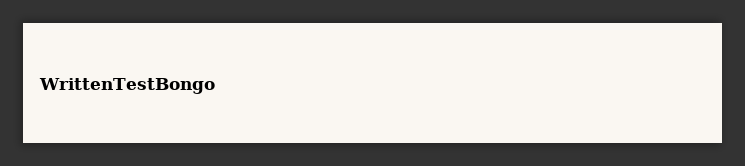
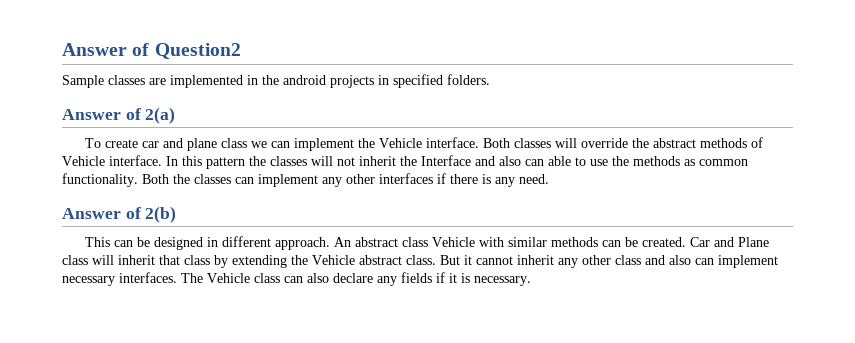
- WrittenTestBongo
+ Answer of Question2
+ Sample classes are implemented in the android projects in specified folders.
+ Answer of 2(a)
+ To create car and plane class we can implement the Vehicle interface. Both classes will override the abstract methods of Vehicle interface. In this pattern the classes will not inherit the Interface and also can able to use the methods as common functionality. Both the classes can implement any other interfaces if there is any need.
+ Answer of 2(b)
+ This can be designed in different approach. An abstract class Vehicle with similar methods can be created. Car and Plane class will inherit that class by extending the Vehicle abstract class. But it cannot inherit any other class and also can implement necessary interfaces. The Vehicle class can also declare any fields if it is necessary.

